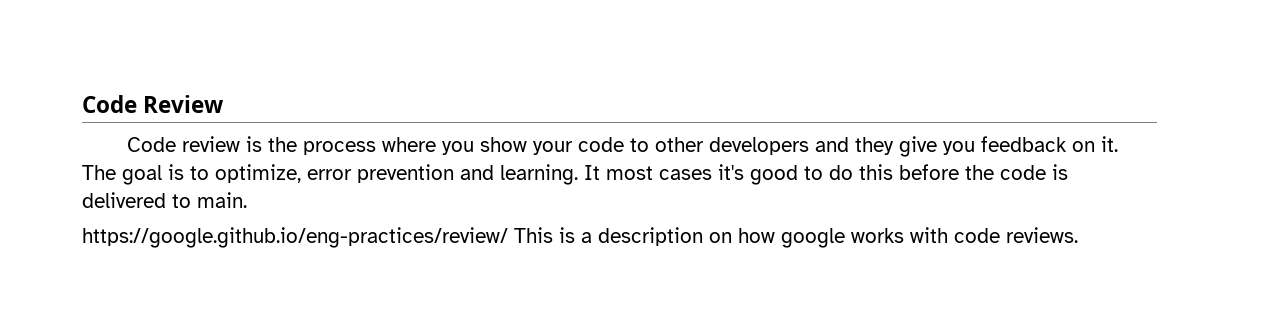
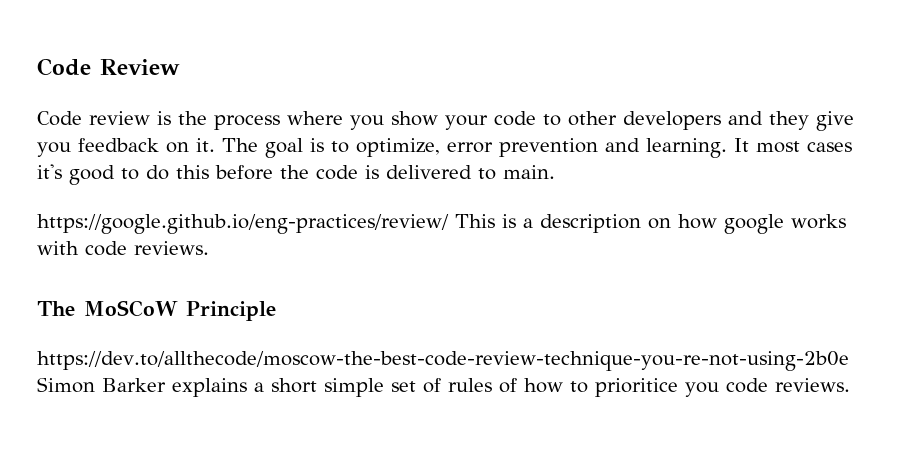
+ The MoSCoW Principle
+ https://dev.to/allthecode/moscow-the-best-code-review-technique-you-re-not-using-2b0e Simon Barker explains a short simple set of rules of how to prioritice you code reviews.

